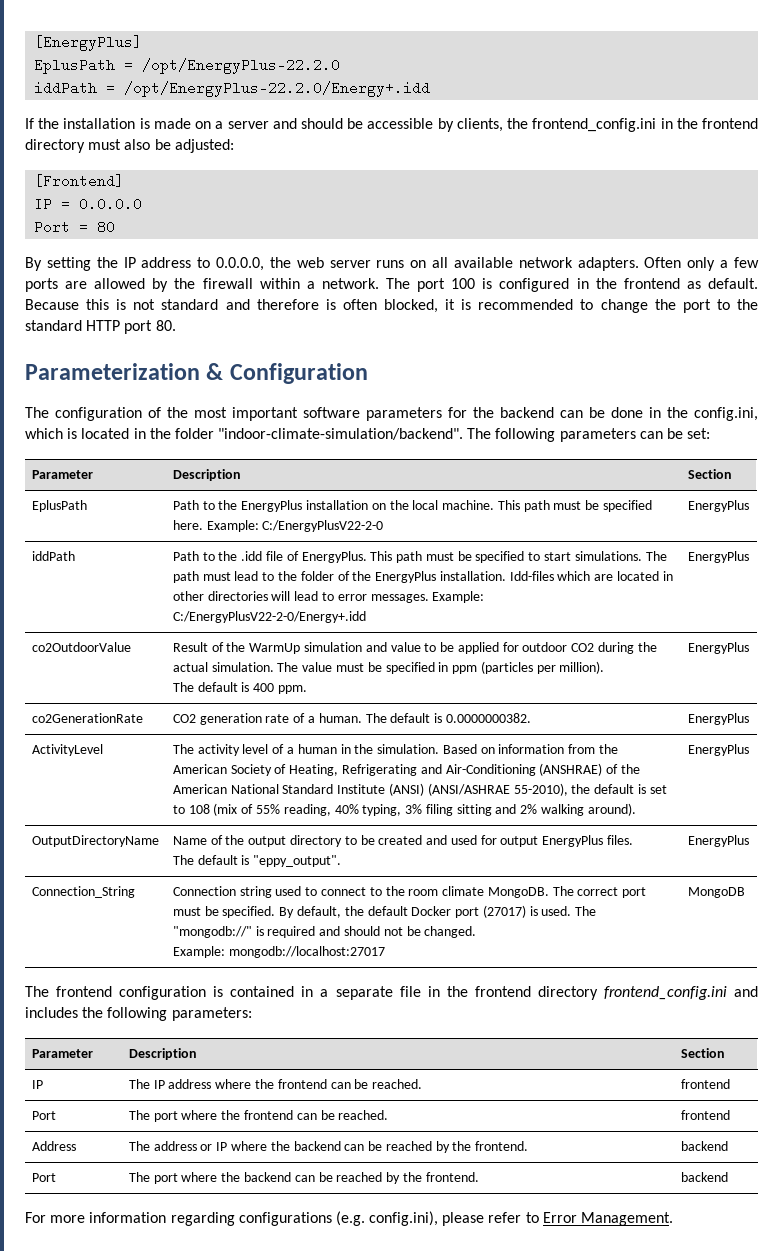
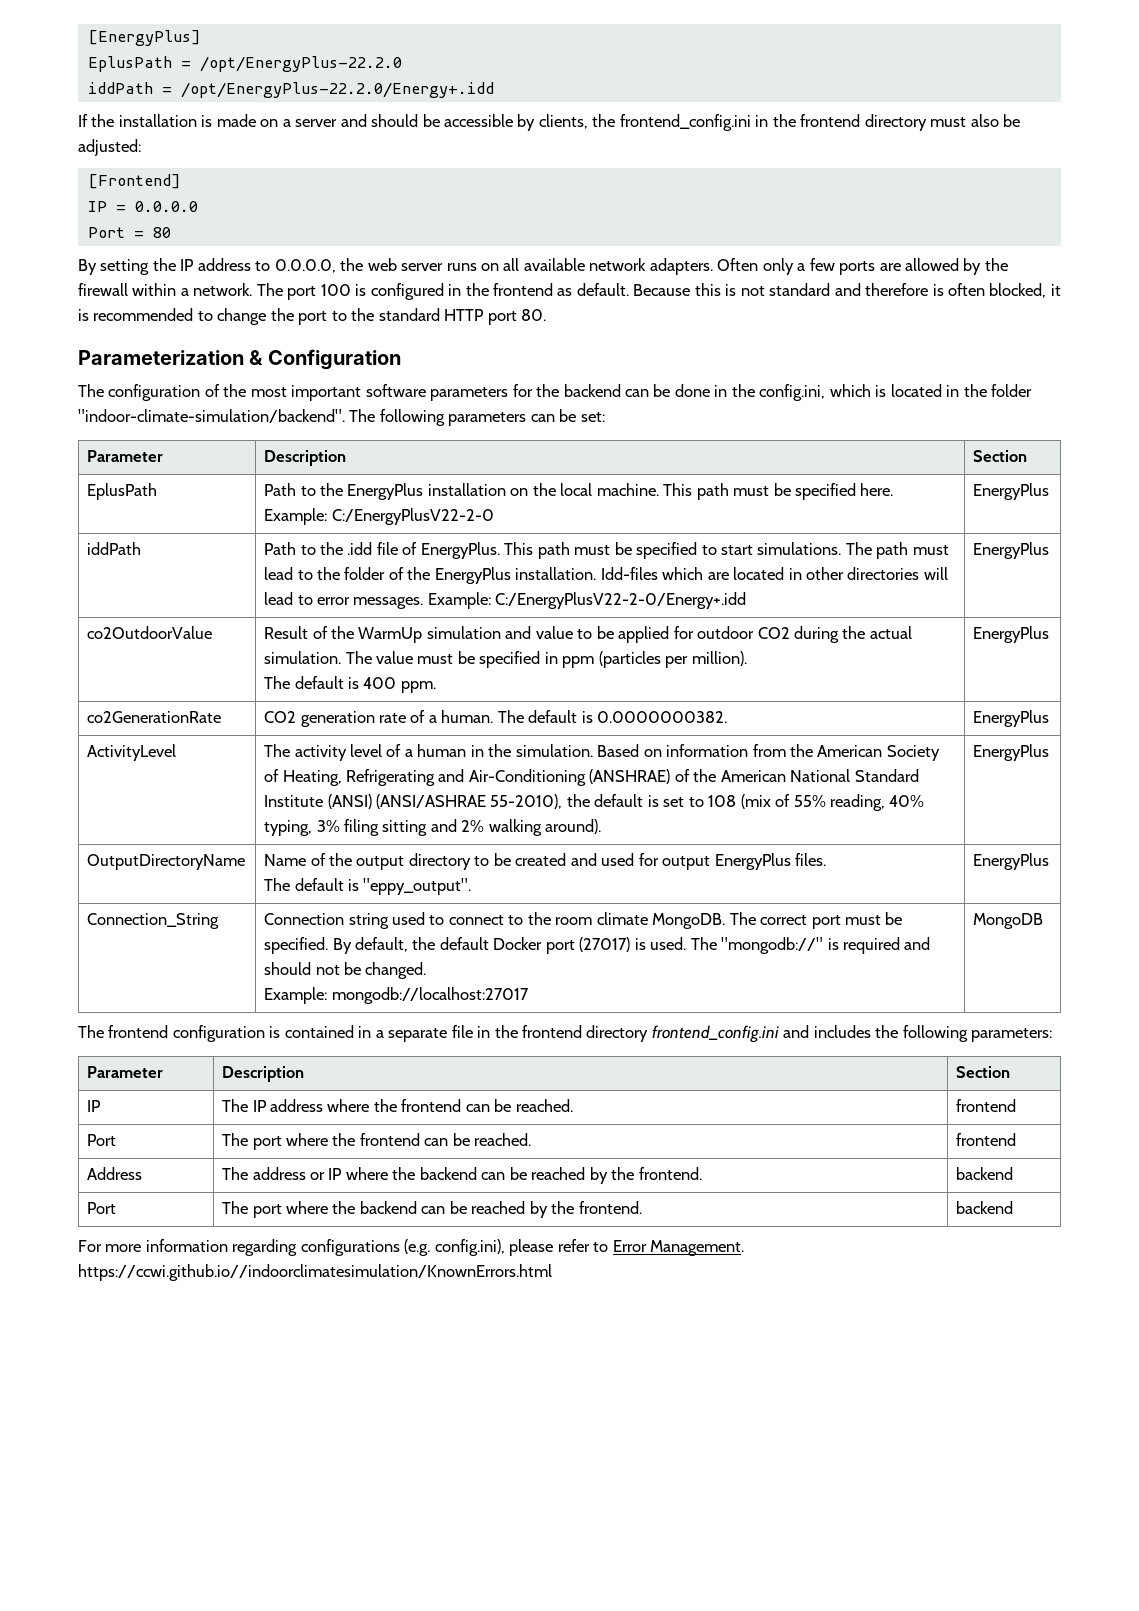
- For more information regarding configurations (e.g. config.ini), please refer to Error Management.
+ For more information regarding configurations (e.g. config.ini), please refer to Error Management. https://ccwi.github.io//indoorclimatesimulation/KnownErrors.html

